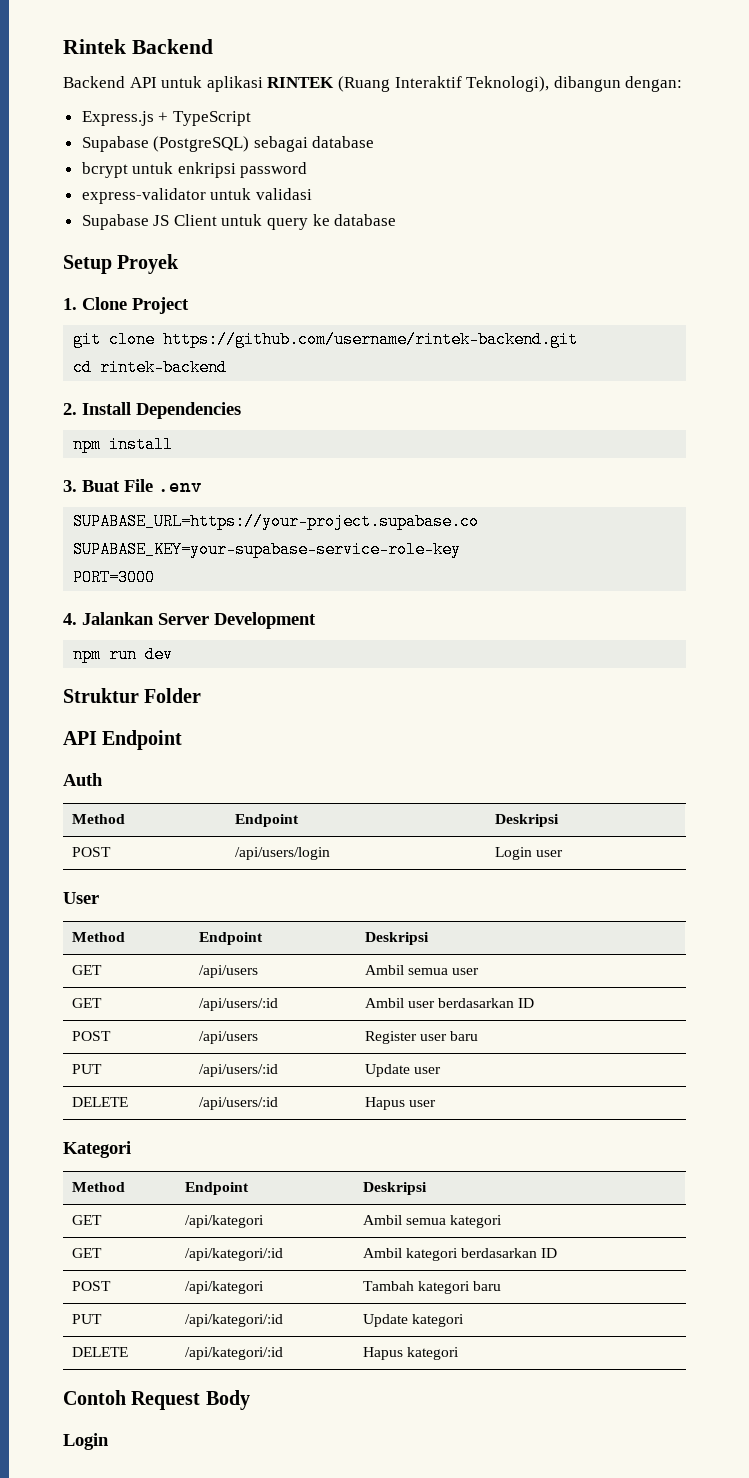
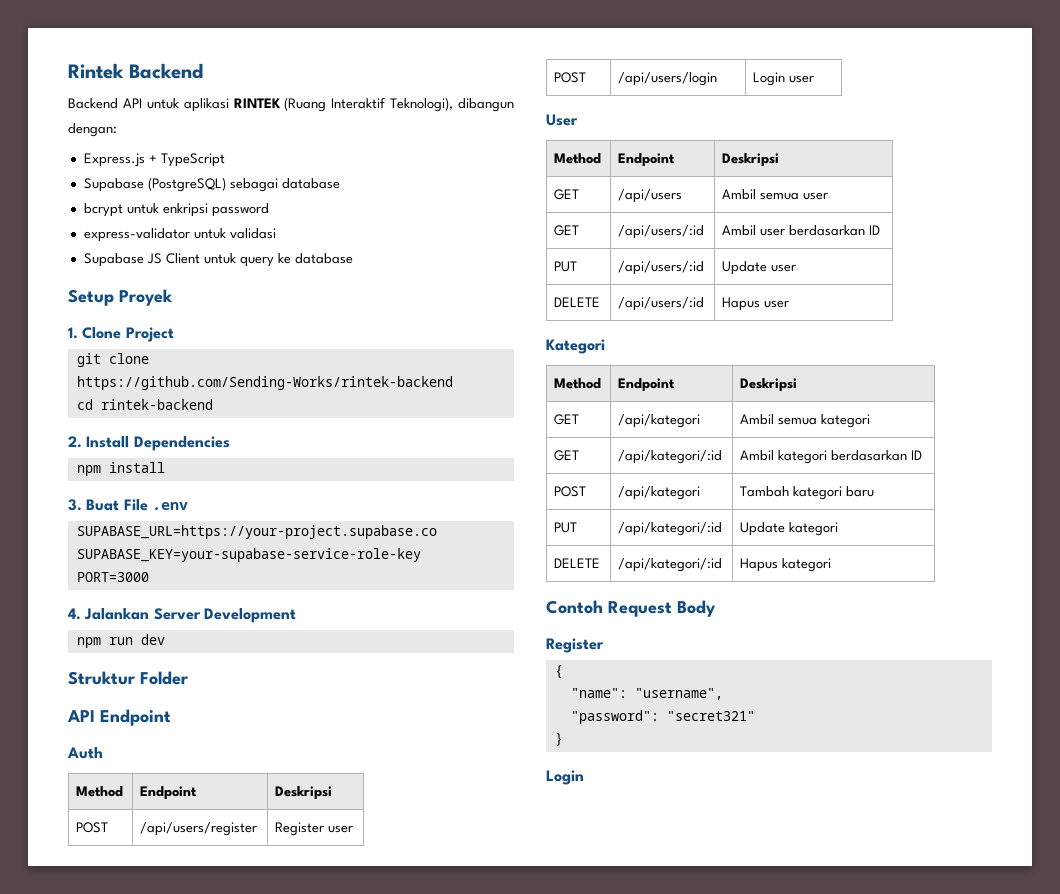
- git clone https://github.com/username/rintek-backend.git
+ git clone https://github.com/Sending-Works/rintek-backend
+ POST | /api/users/register | Register user
- POST | /api/users | Register user baru
  Contoh Request Body
+ Register
+ {
+ "name": "username",
+ "password": "secret321"
+ }

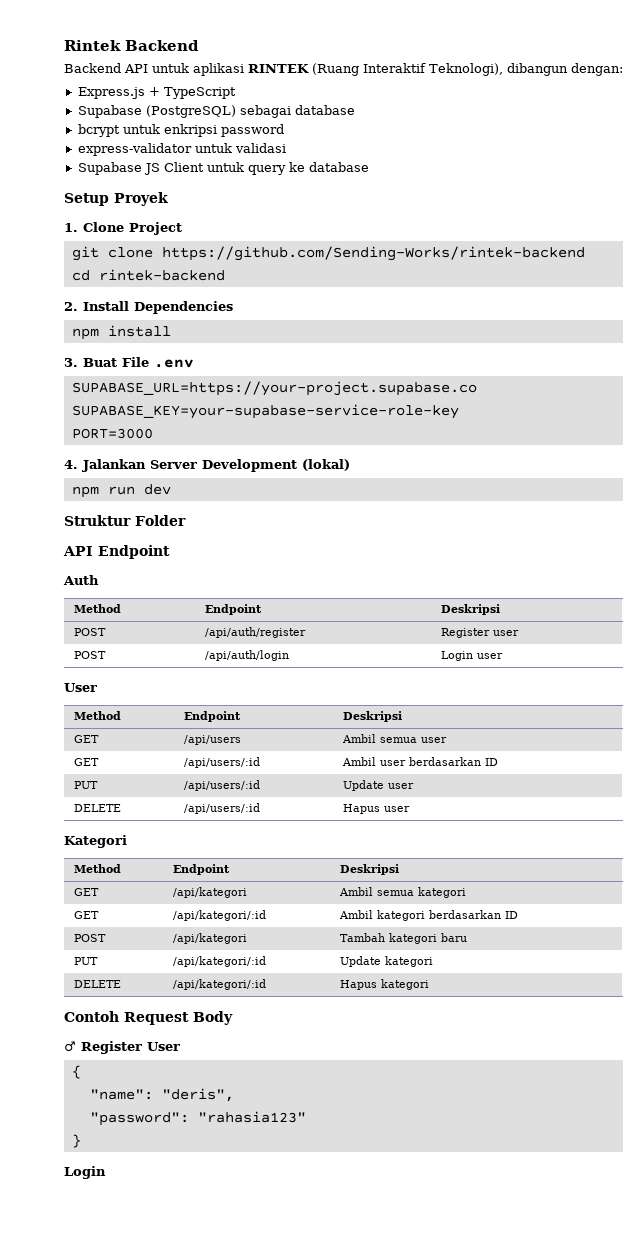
- 4. Jalankan Server Development
+ 4. Jalankan Server Development (lokal)
- POST | /api/users/register | Register user
+ POST | /api/auth/register | Register user
- POST | /api/users/login | Login user
+ POST | /api/auth/login | Login user
  Contoh Request Body
- Register
+ ♂ Register User
- "name": "username",
+ "name": "deris",
- "password": "secret321"
+ "password": "rahasia123"

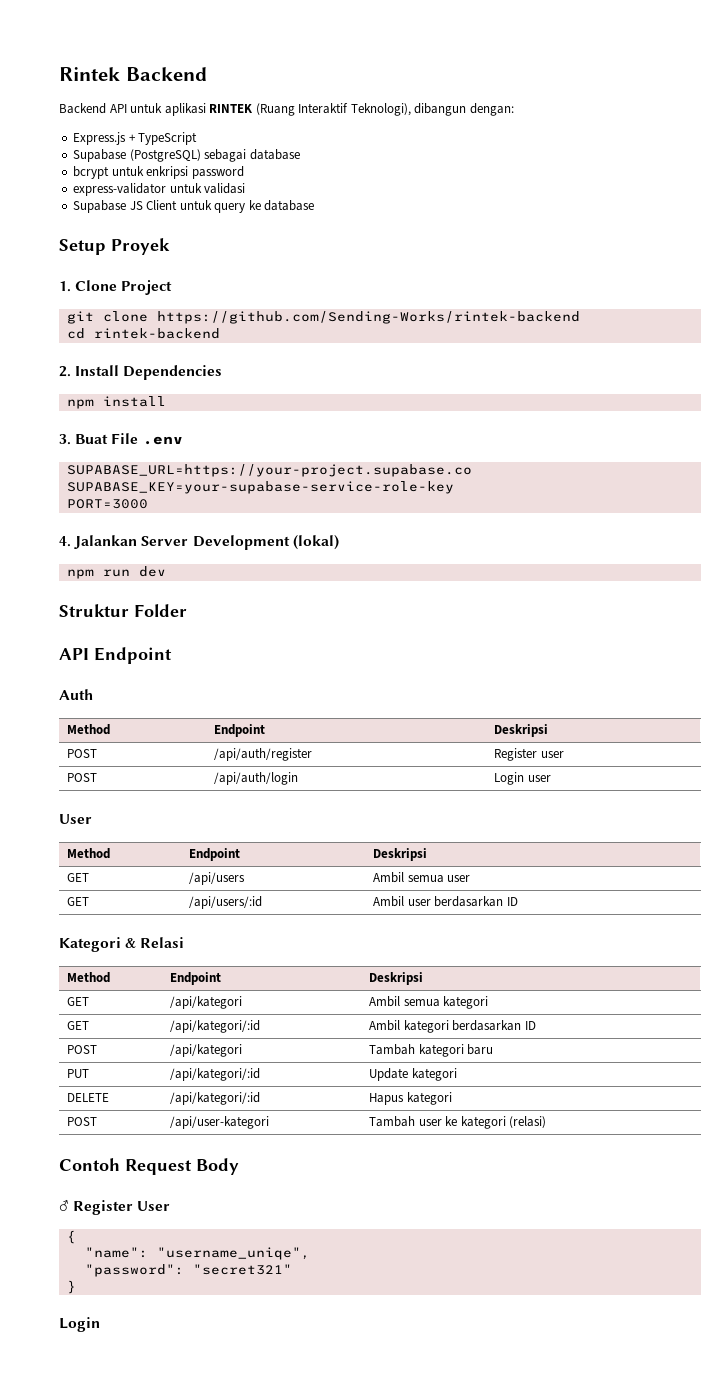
- PUT | /api/users/:id | Update user
- DELETE | /api/users/:id | Hapus user
- Kategori
+ Kategori & Relasi
+ POST | /api/user-kategori | Tambah user ke kategori (relasi)
- "name": "deris",
+ "name": "username_uniqe",
- "password": "rahasia123"
+ "password": "secret321"

